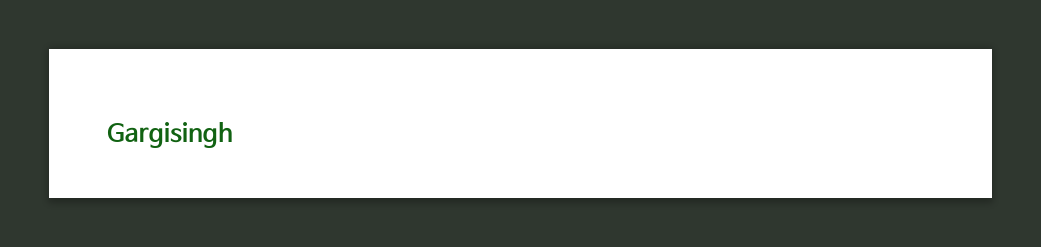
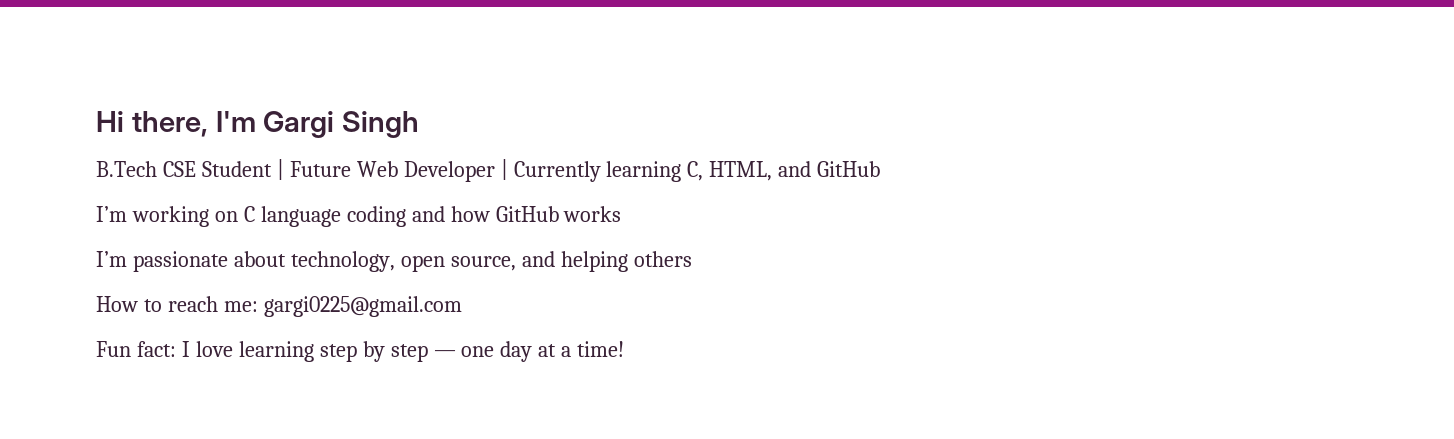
- Gargisingh
+ Hi there, I'm Gargi Singh
+ B.Tech CSE Student | Future Web Developer | Currently learning C, HTML, and GitHub
+ I’m working on C language coding and how GitHub works
+ I’m passionate about technology, open source, and helping others
+ How to reach me: gargi0225@gmail.com
+ Fun fact: I love learning step by step — one day at a time!

